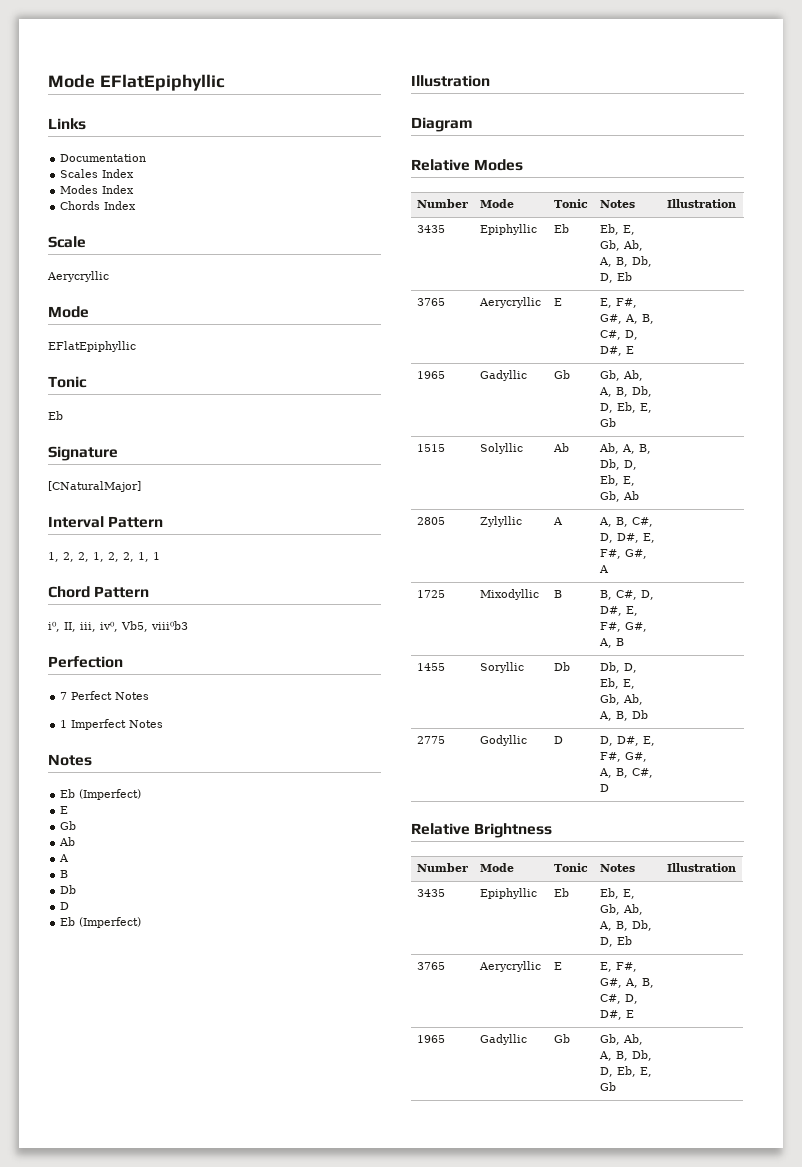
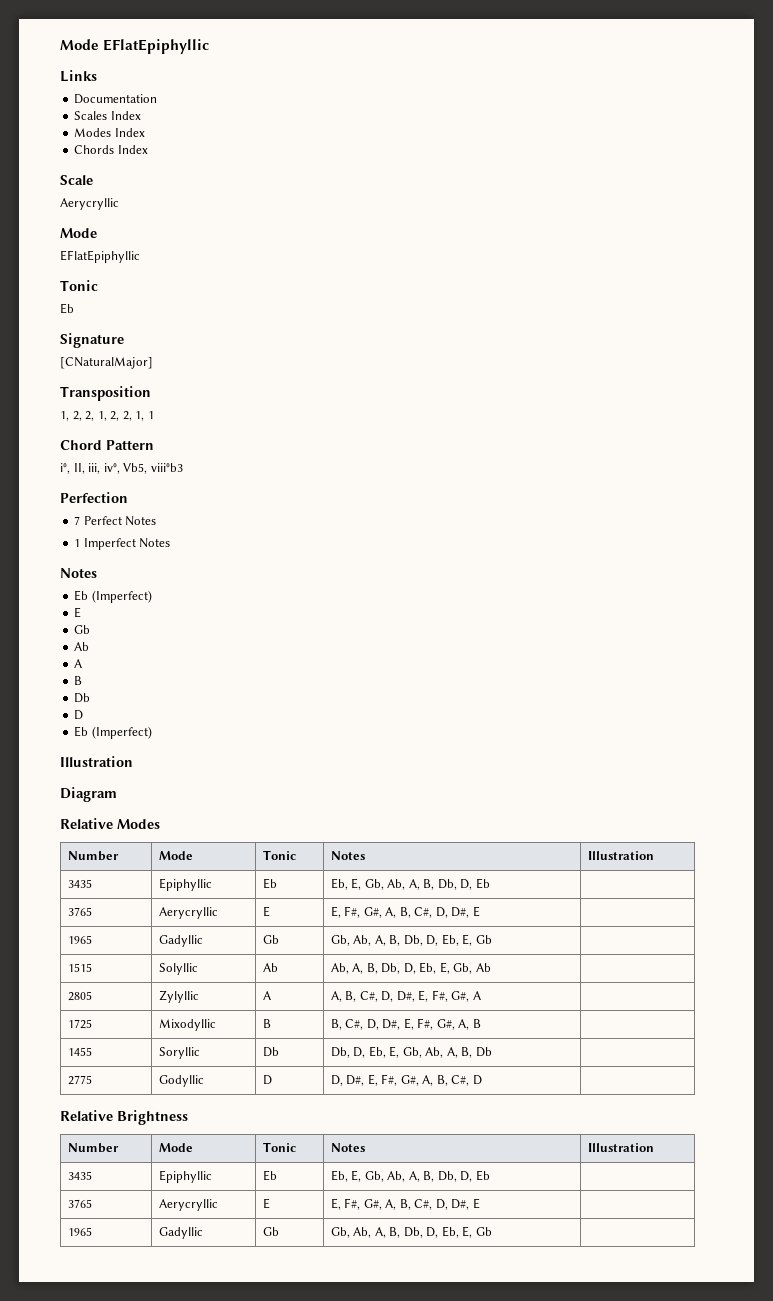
- Interval Pattern
+ Transposition

